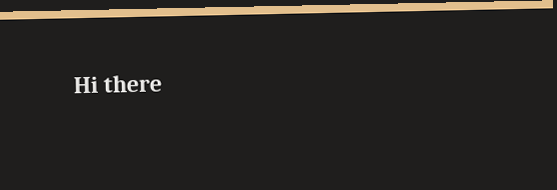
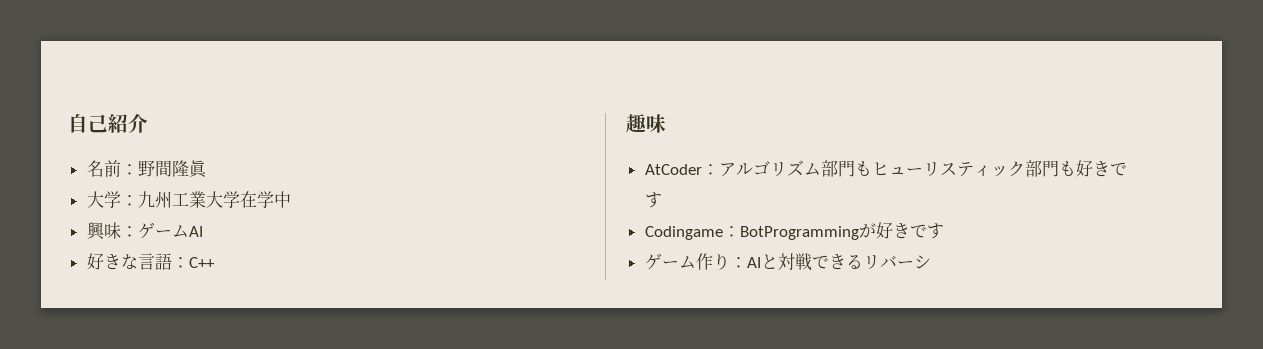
- Hi there
+ 自己紹介
+ 名前：野間隆眞
+ 大学：九州工業大学在学中
+ 興味：ゲームAI
+ 好きな言語：C++
+ 趣味
+ AtCoder：アルゴリズム部門もヒューリスティック部門も好きです
+ Codingame：BotProgrammingが好きです
+ ゲーム作り：AIと対戦できるリバーシ

